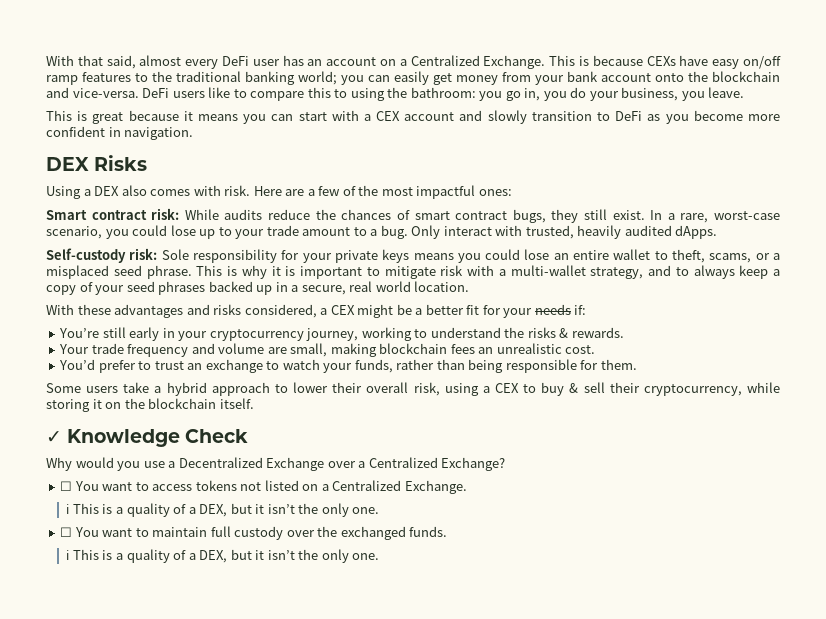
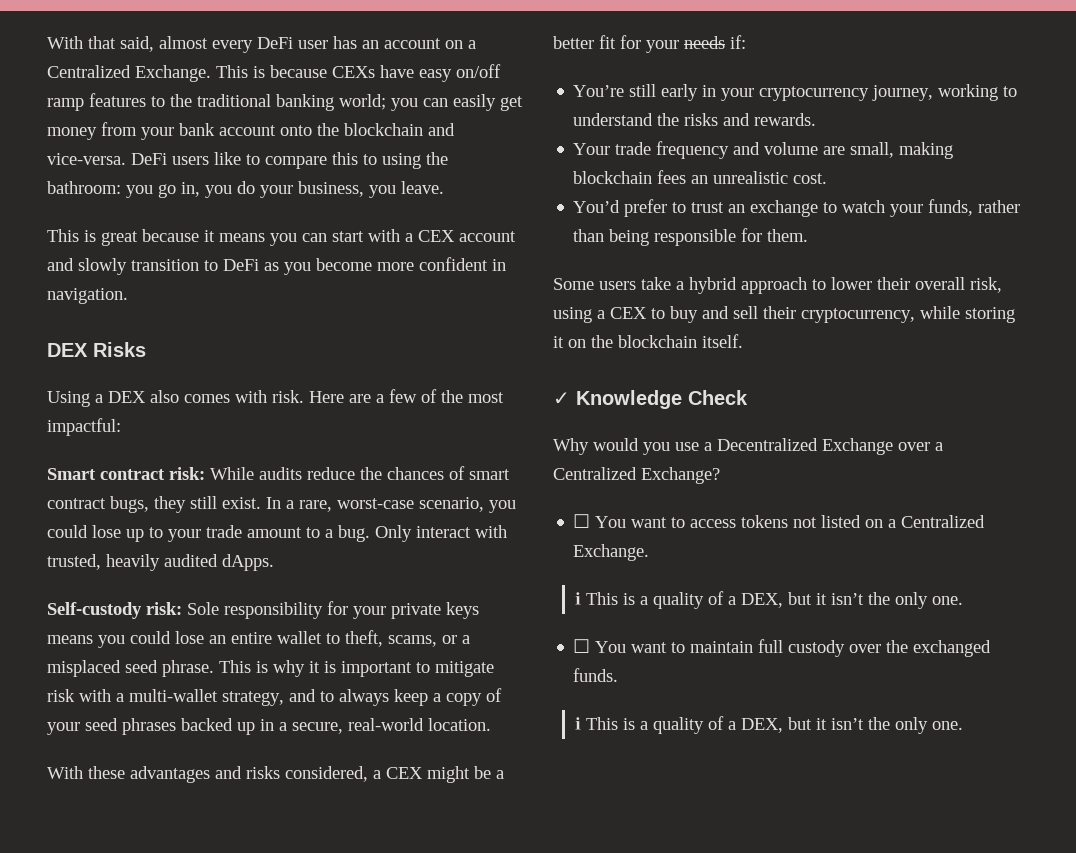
- Here are a few of the most impactful ones:
+ Here are a few of the most impactful:
- This is why it is important to mitigate risk with a multi-wallet strategy, and to always keep a copy of your seed phrases backed up in a secure, real world location.
+ This is why it is important to mitigate risk with a multi-wallet strategy, and to always keep a copy of your seed phrases backed up in a secure, real-world location.
- You’re still early in your cryptocurrency journey, working to understand the risks & rewards.
+ You’re still early in your cryptocurrency journey, working to understand the risks and rewards.
- Some users take a hybrid approach to lower their overall risk, using a CEX to buy & sell their cryptocurrency, while storing it on the blockchain itself.
+ Some users take a hybrid approach to lower their overall risk, using a CEX to buy and sell their cryptocurrency, while storing it on the blockchain itself.

